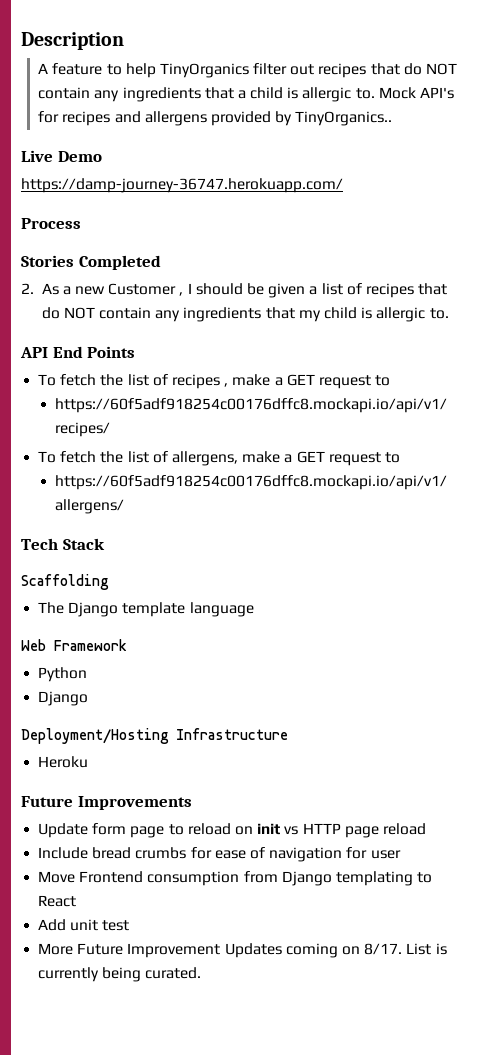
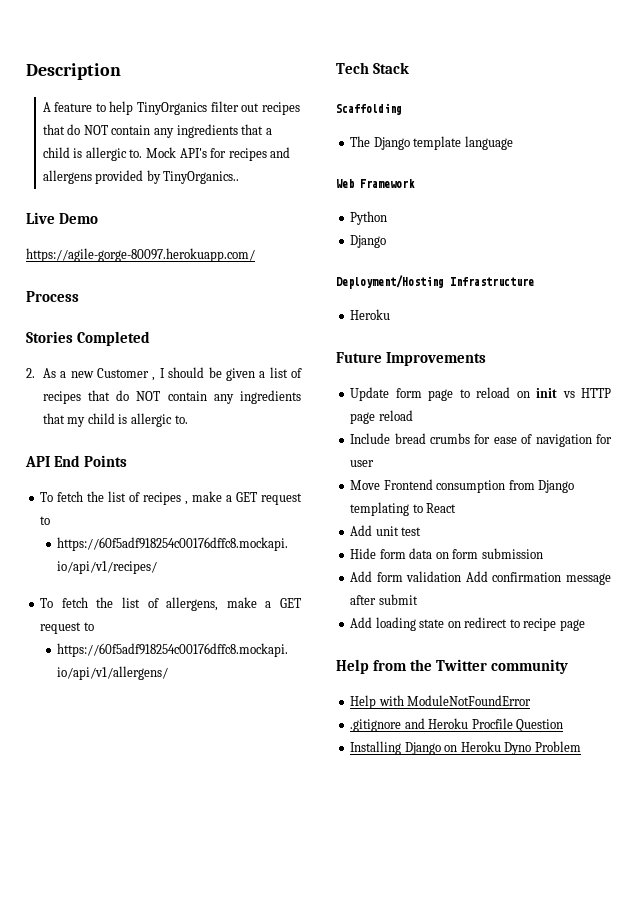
- https://damp-journey-36747.herokuapp.com/
+ https://agile-gorge-80097.herokuapp.com/
- More Future Improvement Updates coming on 8/17. List is currently being curated.
+ Hide form data on form submission
+ Add form validation Add confirmation message after submit
+ Add loading state on redirect to recipe page
+ Help from the Twitter community
+ Help with ModuleNotFoundError
+ .gitignore and Heroku Procfile Question
+ Installing Django on Heroku Dyno Problem

